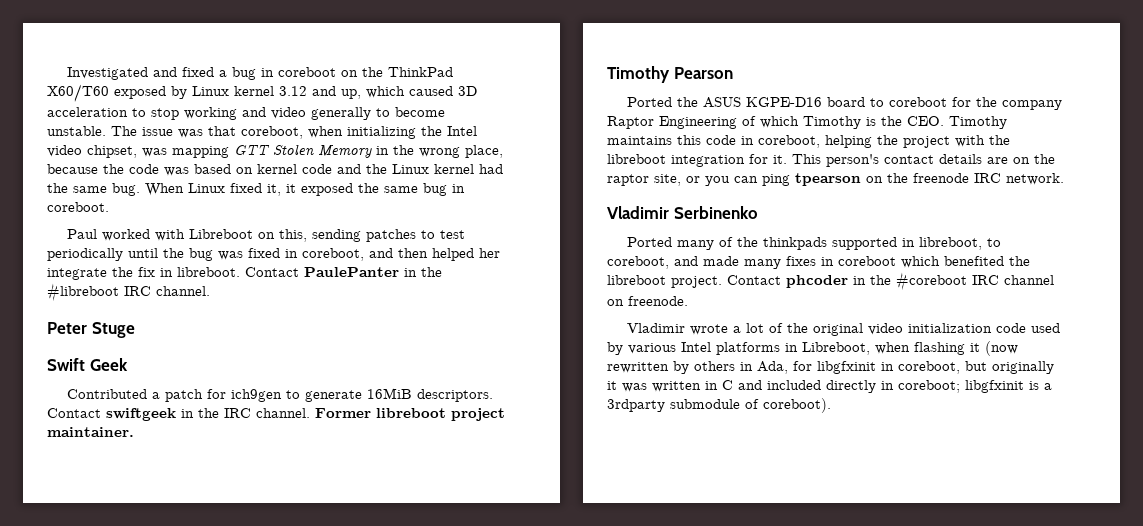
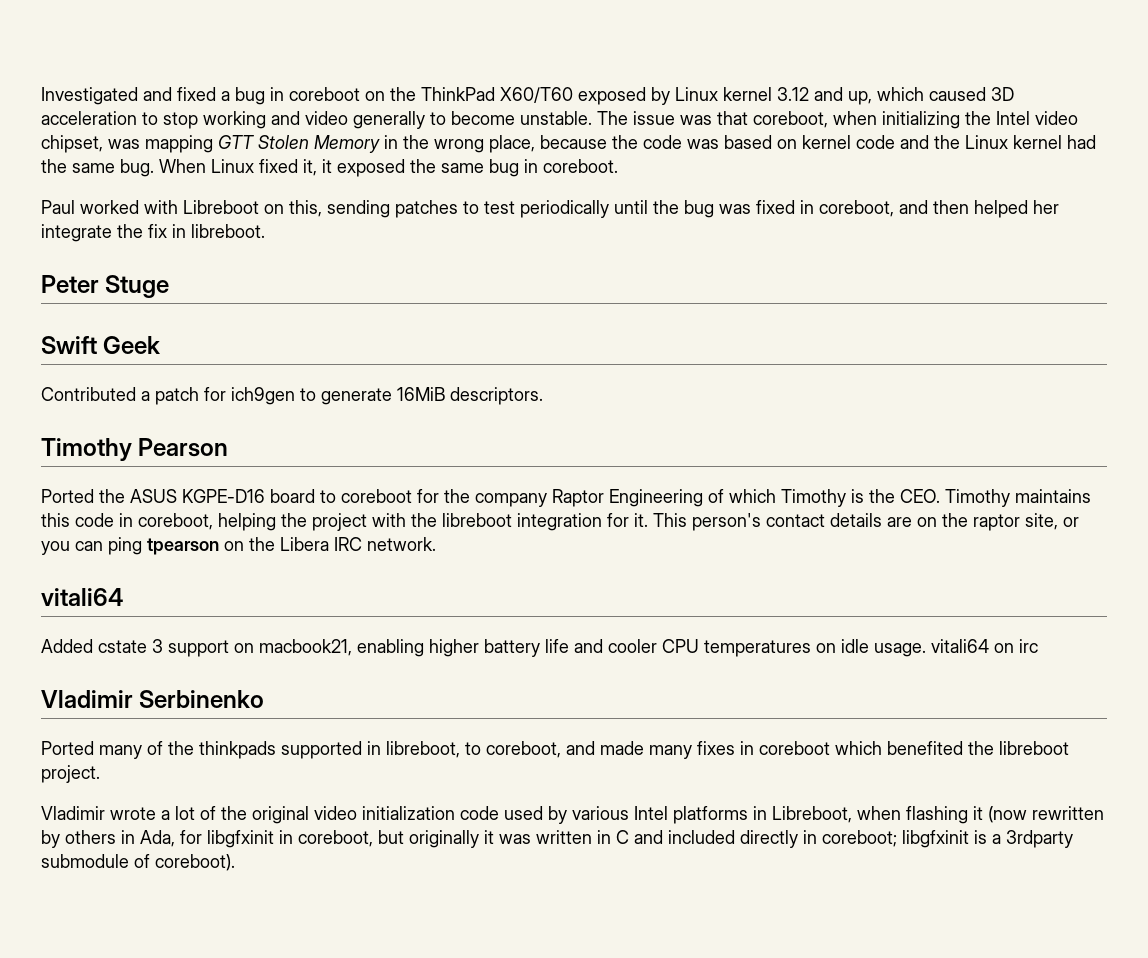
- Contact PaulePanter in the #libreboot IRC channel.
- Contact swiftgeek in the IRC channel. Former libreboot project maintainer.
- This person's contact details are on the raptor site, or you can ping tpearson on the freenode IRC network.
+ This person's contact details are on the raptor site, or you can ping tpearson on the Libera IRC network.
+ vitali64
+ Added cstate 3 support on macbook21, enabling higher battery life and cooler CPU temperatures on idle usage. vitali64 on irc
- Contact phcoder in the #coreboot IRC channel on freenode.

